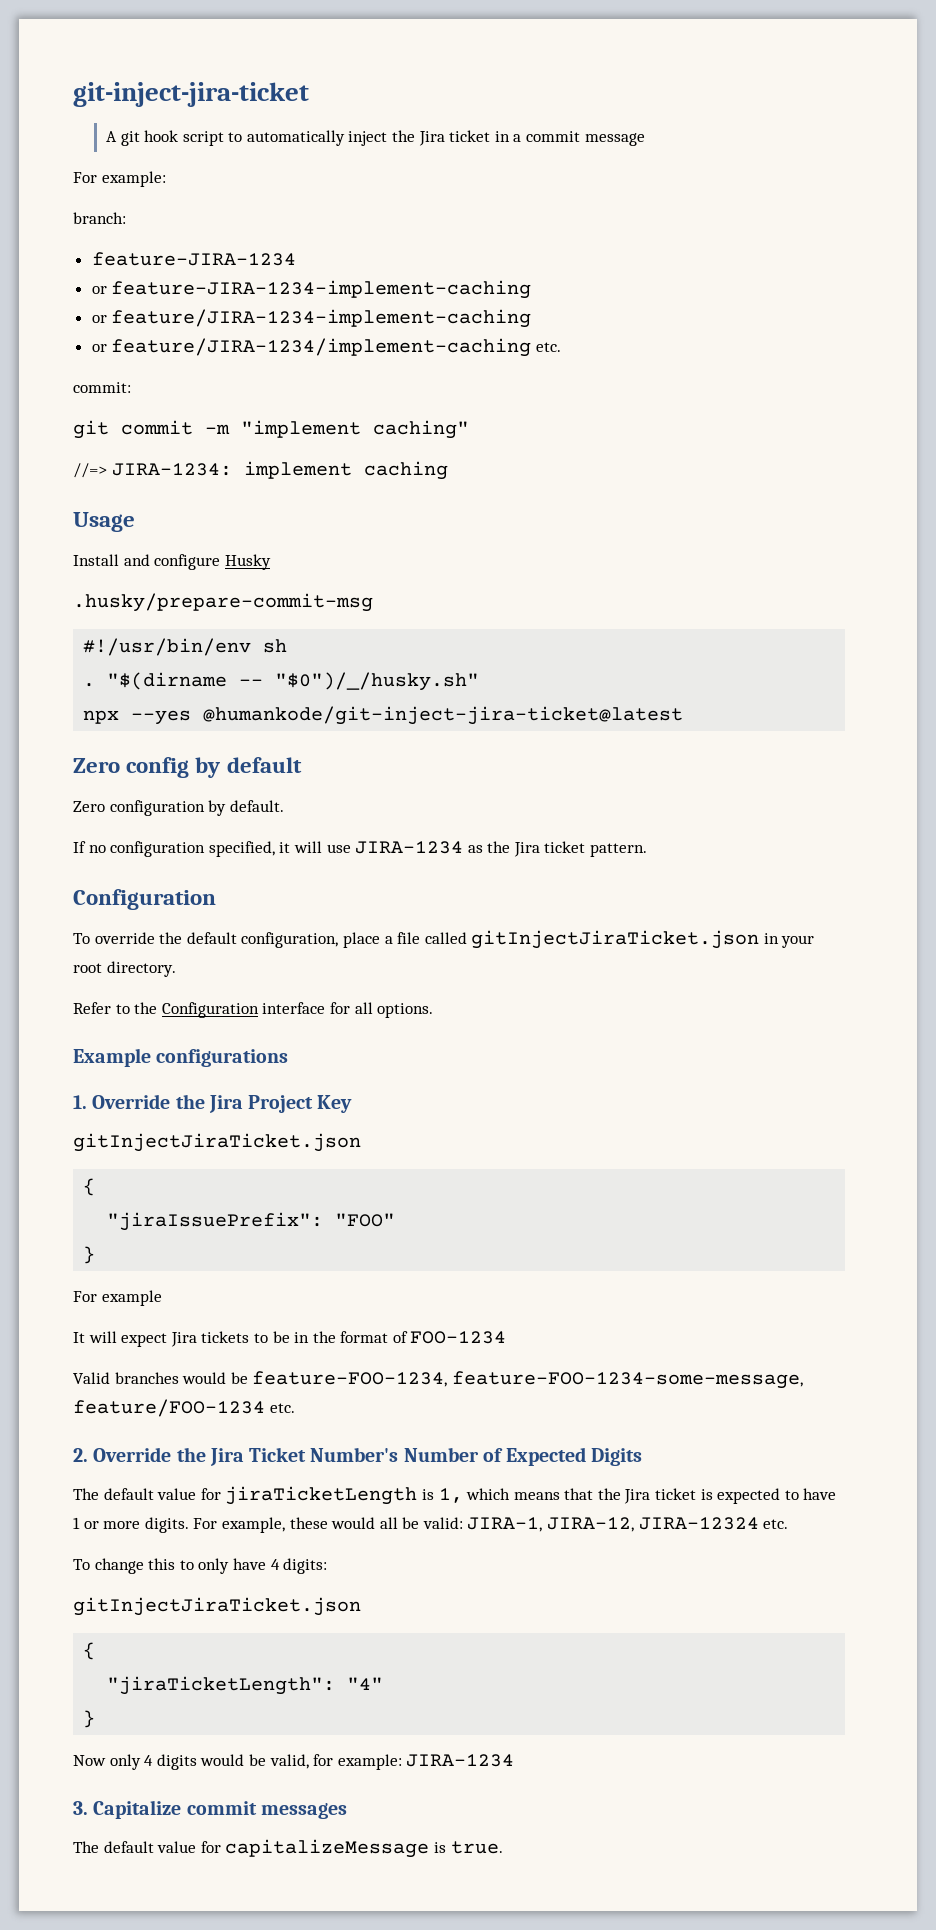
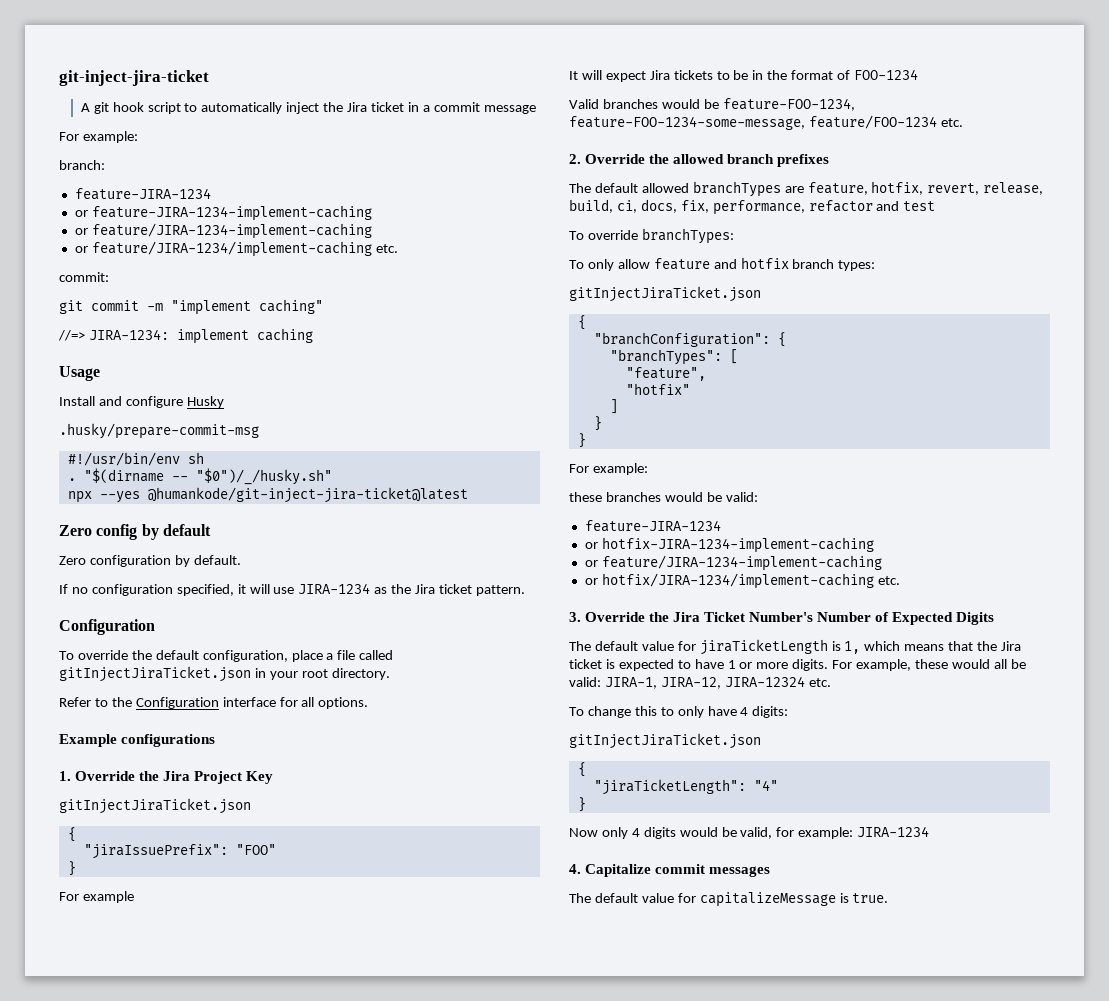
- 2. Override the Jira Ticket Number's Number of Expected Digits
+ 2. Override the allowed branch prefixes
+ The default allowed branchTypes are feature, hotfix, revert, release, build, ci, docs, fix, performance, refactor and test
+ To override branchTypes:
+ To only allow feature and hotfix branch types:
+ gitInjectJiraTicket.json
+ {
+ "branchConfiguration": {
+ "branchTypes": [
+ "feature",
+ "hotfix"
+ ]
+ }
+ }
+ For example:
+ these branches would be valid:
+ feature-JIRA-1234
+ or hotfix-JIRA-1234-implement-caching
+ or feature/JIRA-1234-implement-caching
+ or hotfix/JIRA-1234/implement-caching etc.
+ 3. Override the Jira Ticket Number's Number of Expected Digits
- 3. Capitalize commit messages
+ 4. Capitalize commit messages

